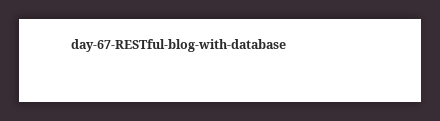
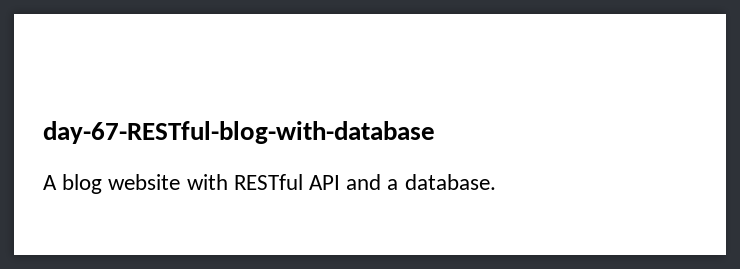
+ A blog website with RESTful API and a database.

